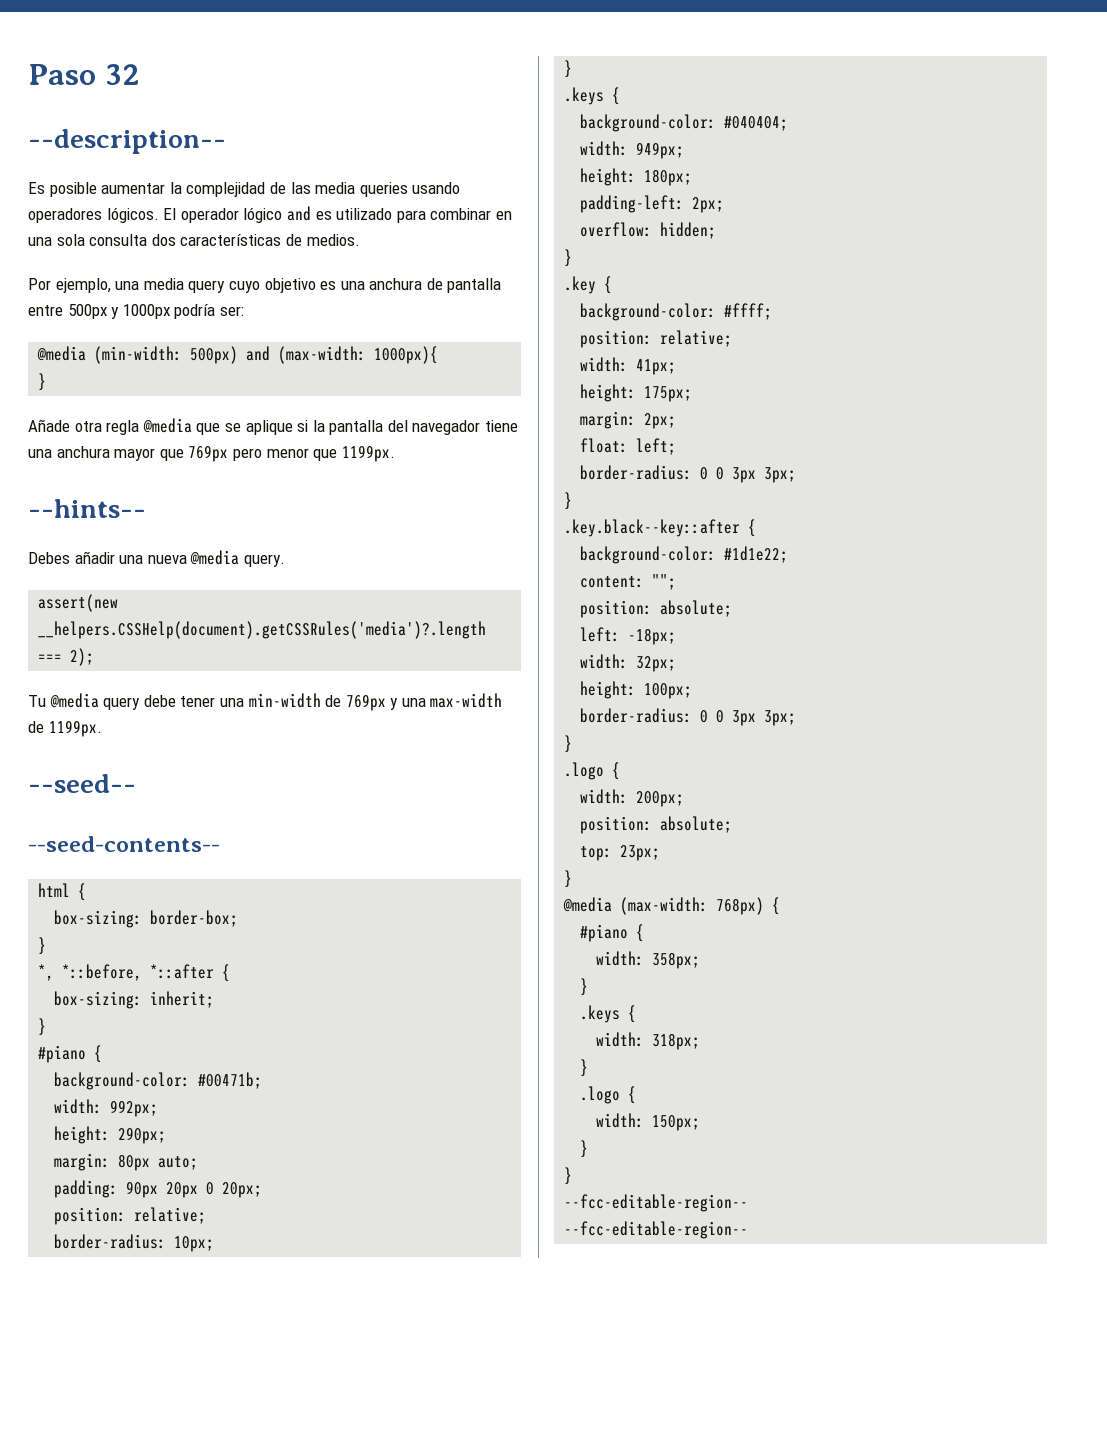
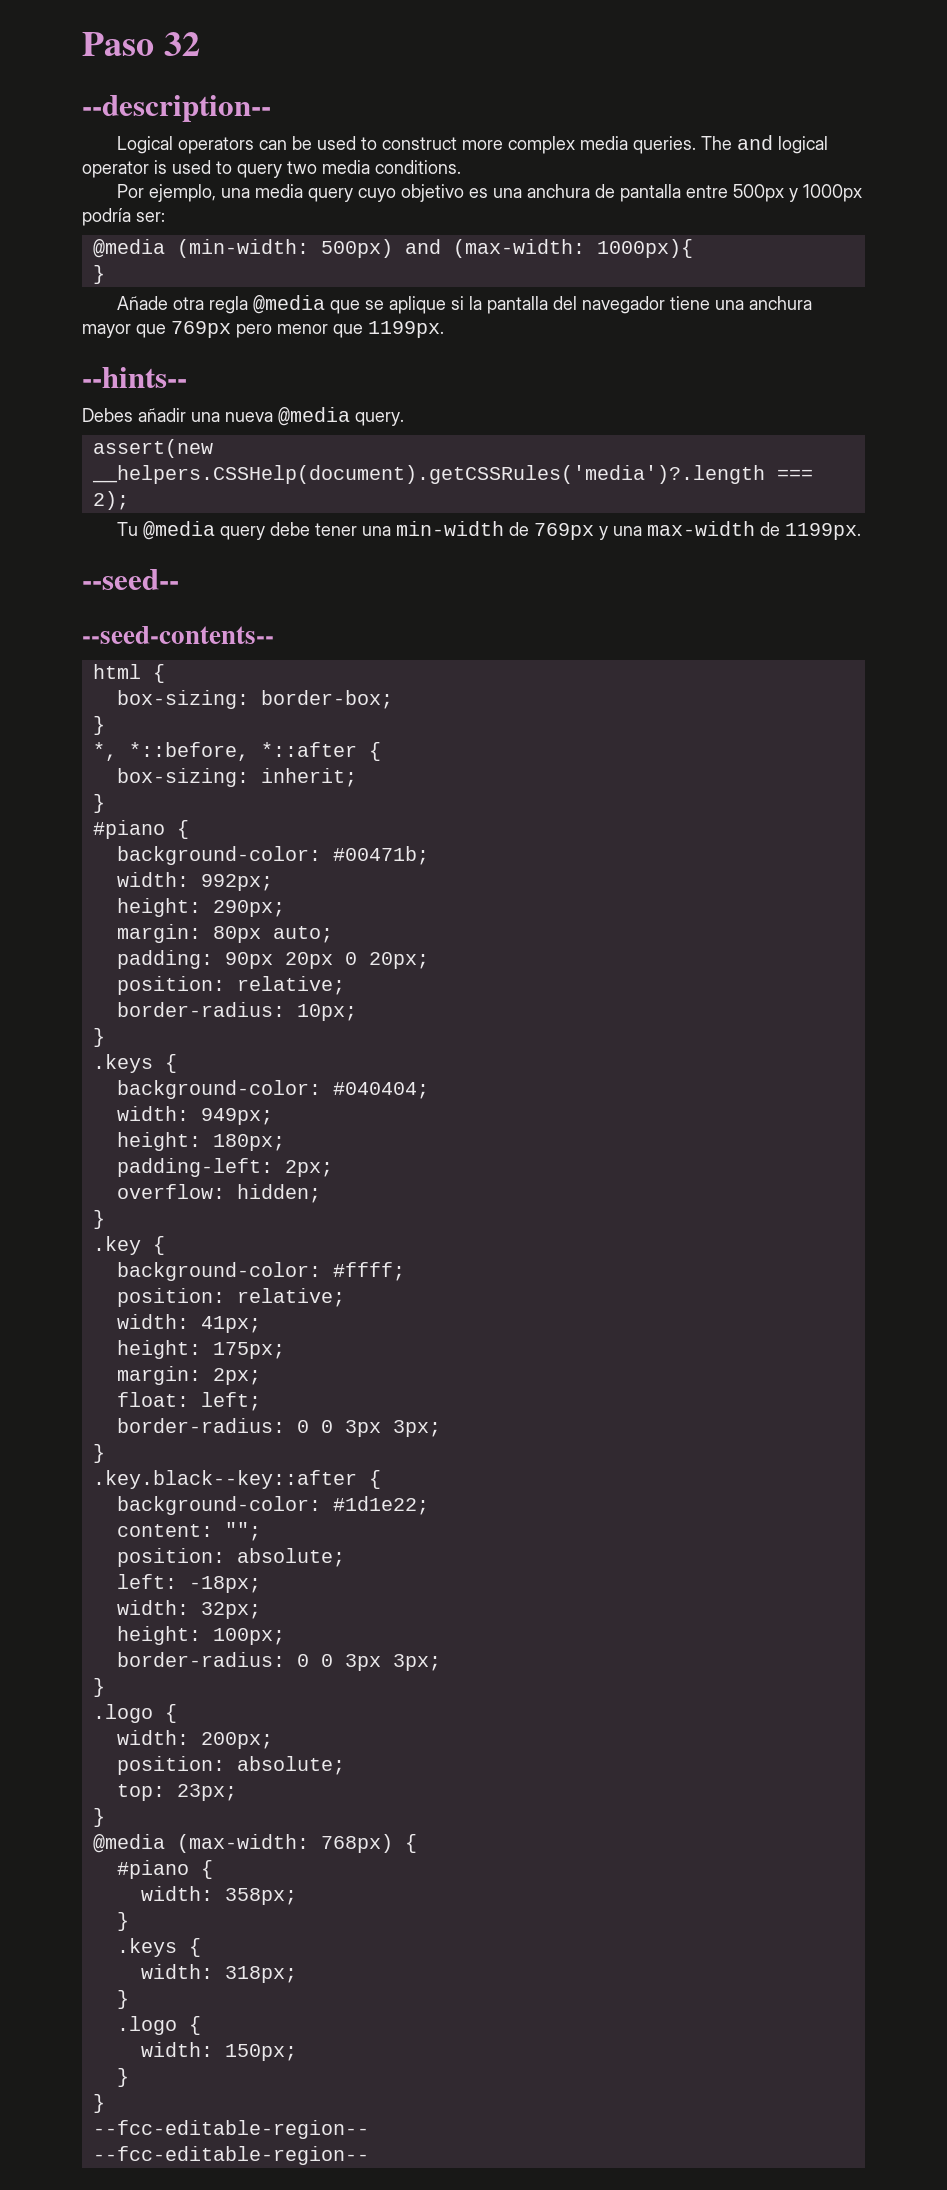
- Es posible aumentar la complejidad de las media queries usando operadores lógicos. El operador lógico and es utilizado para combinar en una sola consulta dos características de medios.
+ Logical operators can be used to construct more complex media queries. The and logical operator is used to query two media conditions.

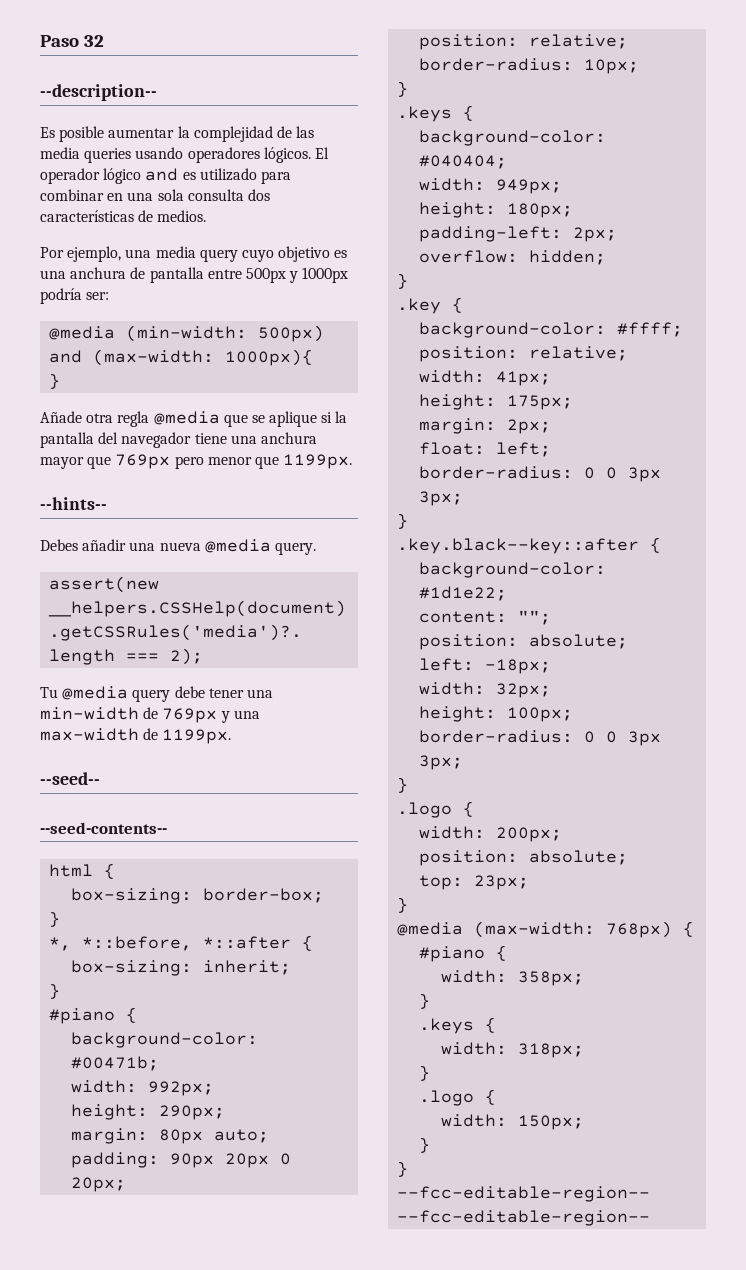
- Logical operators can be used to construct more complex media queries. The and logical operator is used to query two media conditions.
+ Es posible aumentar la complejidad de las media queries usando operadores lógicos. El operador lógico and es utilizado para combinar en una sola consulta dos características de medios.

